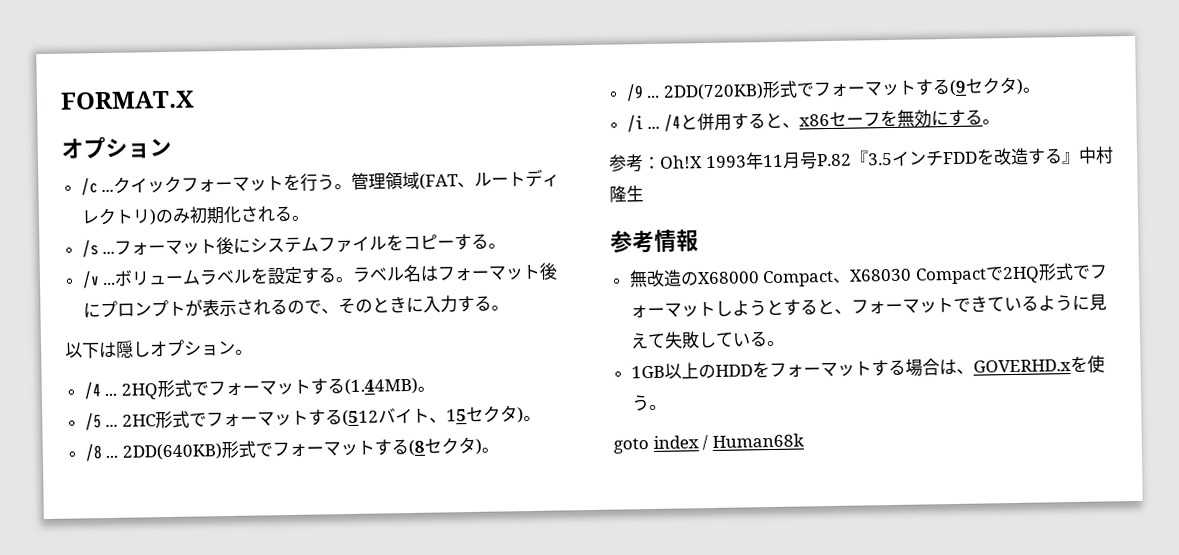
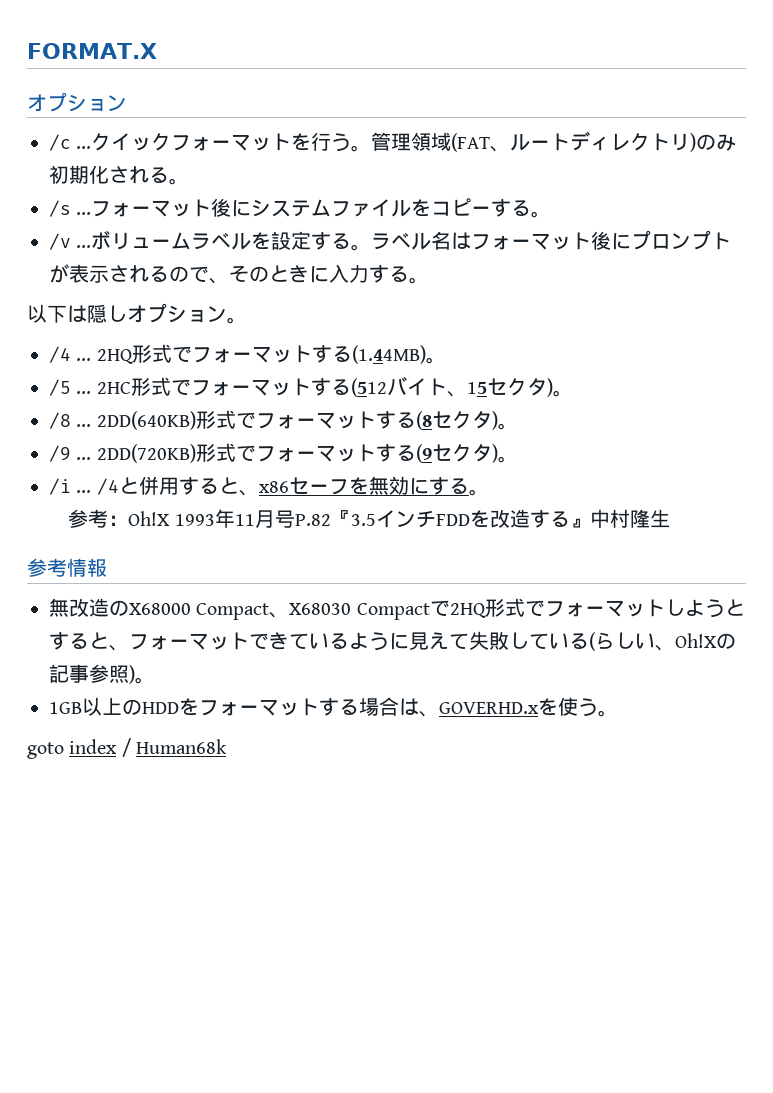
- 無改造のX68000 Compact、X68030 Compactで2HQ形式でフォーマットしようとすると、フォーマットできているように見えて失敗している。
+ 無改造のX68000 Compact、X68030 Compactで2HQ形式でフォーマットしようとすると、フォーマットできているように見えて失敗している(らしい、Oh!Xの記事参照)。

